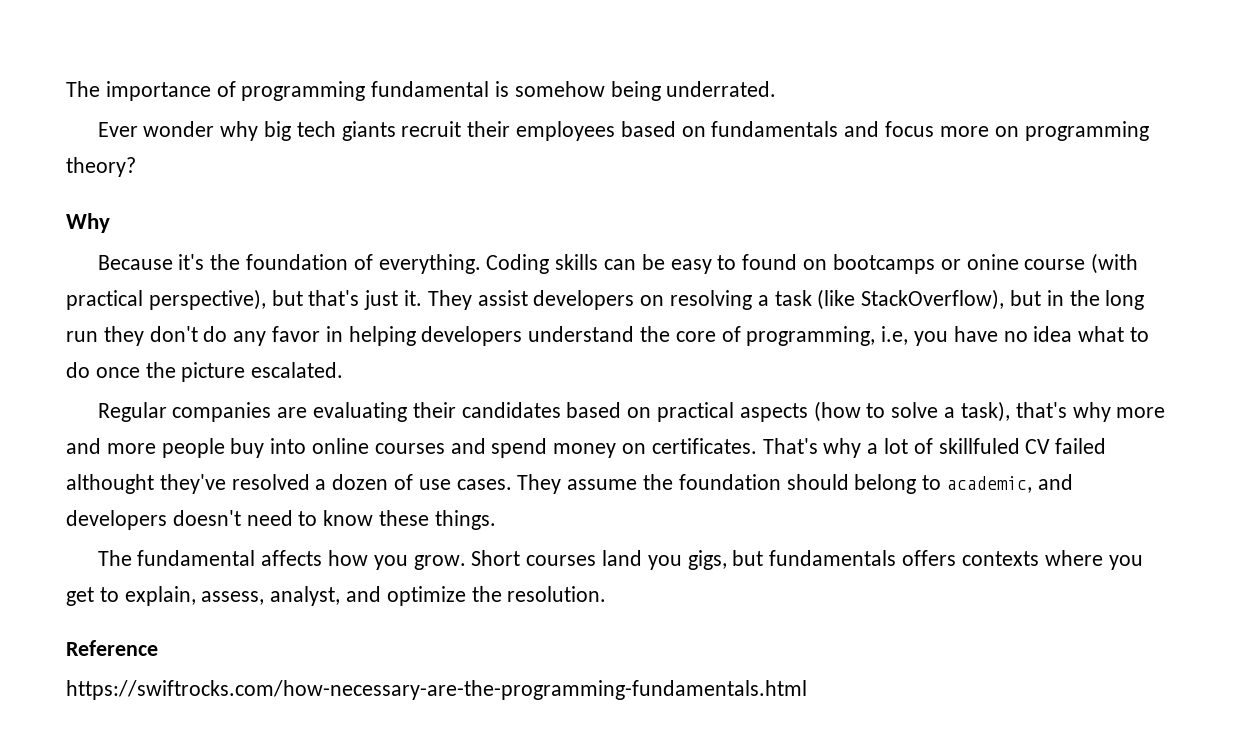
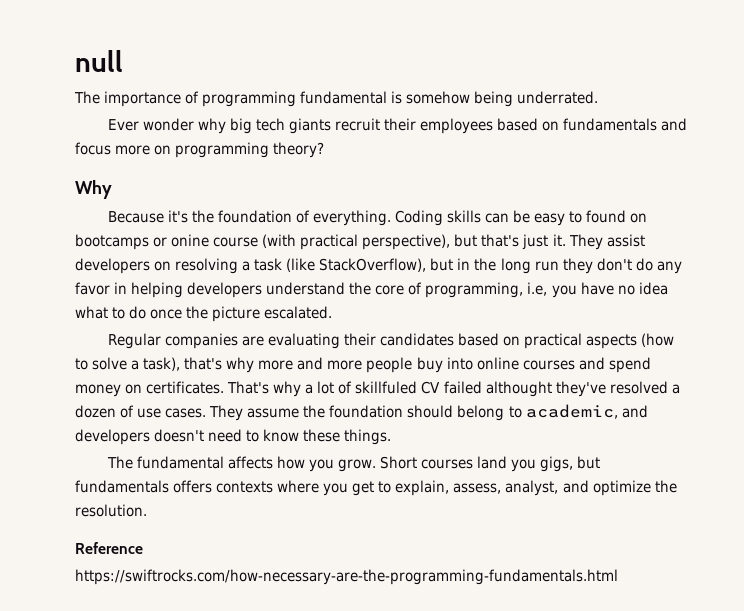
+ null

